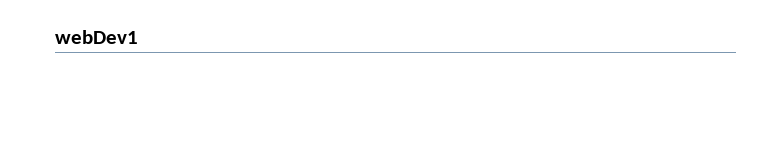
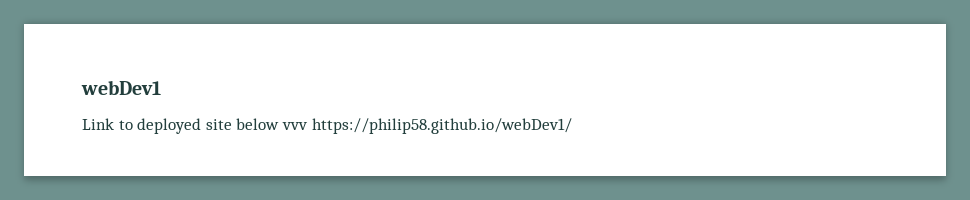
+ Link to deployed site below vvv https://philip58.github.io/webDev1/

